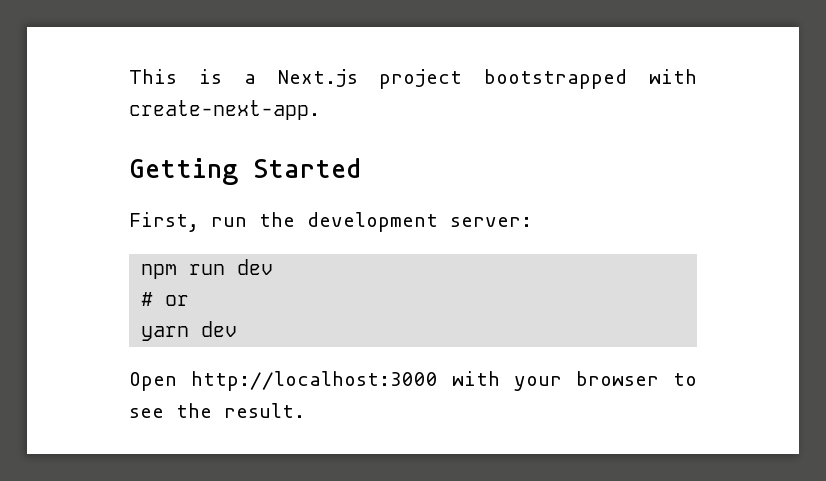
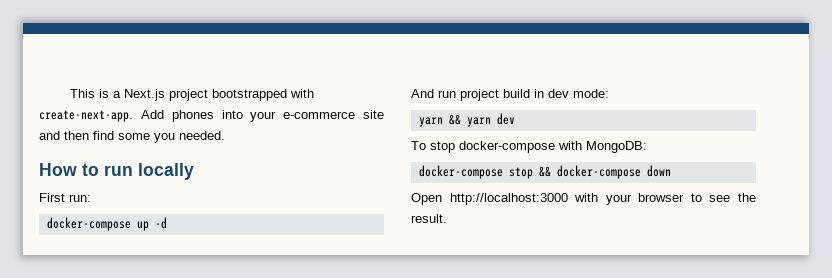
- This is a Next.js project bootstrapped with create-next-app.
- Getting Started
- First, run the development server:
- npm run dev
- # or
- yarn dev
+ This is a Next.js project bootstrapped with create-next-app. Add phones into your e-commerce site and then find some you needed.
+ How to run locally
+ First run:
+ docker-compose up -d
+ And run project build in dev mode:
+ yarn && yarn dev
+ To stop docker-compose with MongoDB:
+ docker-compose stop && docker-compose down

